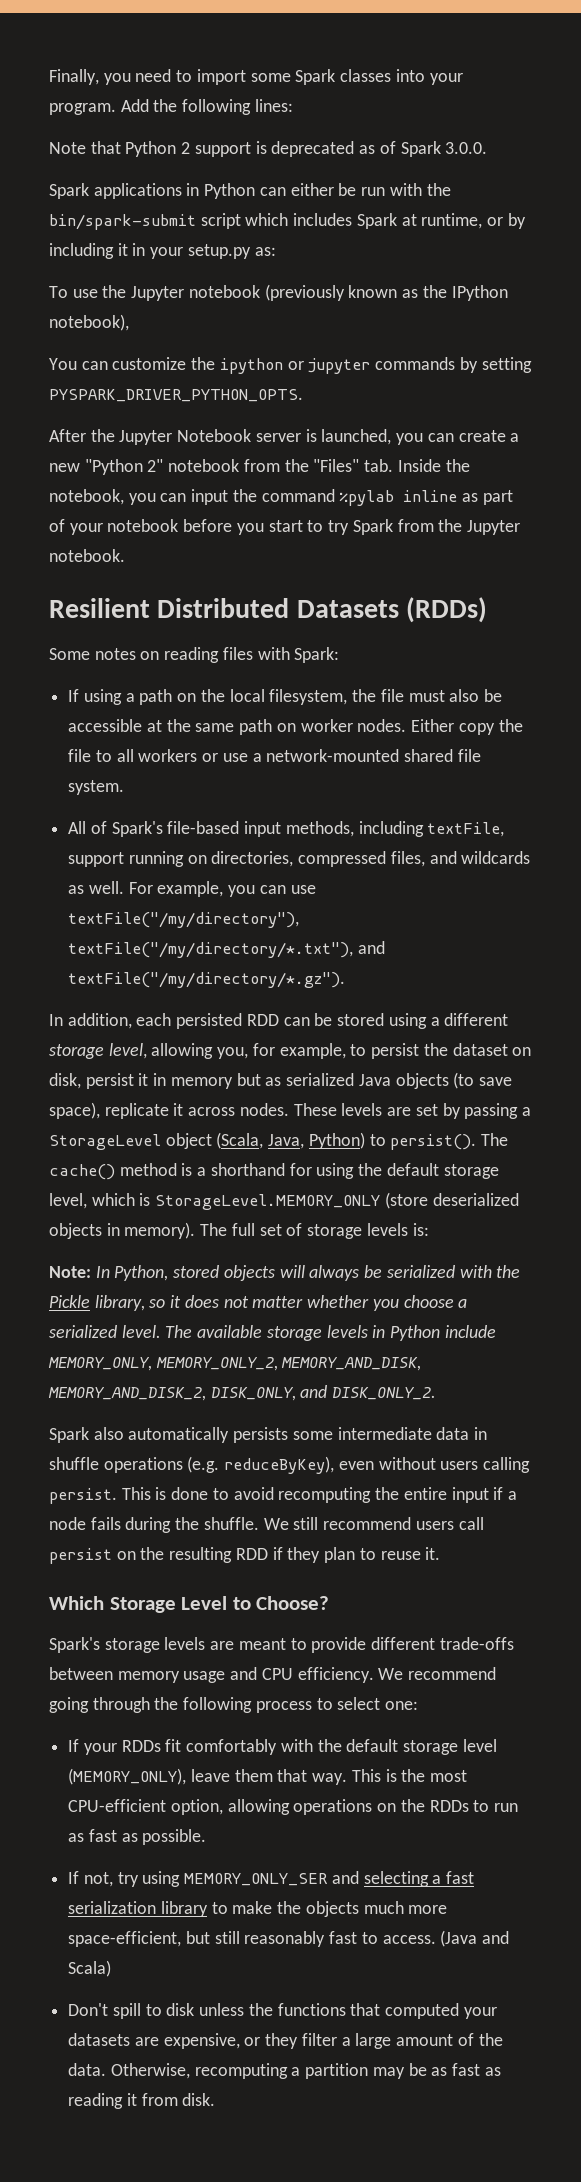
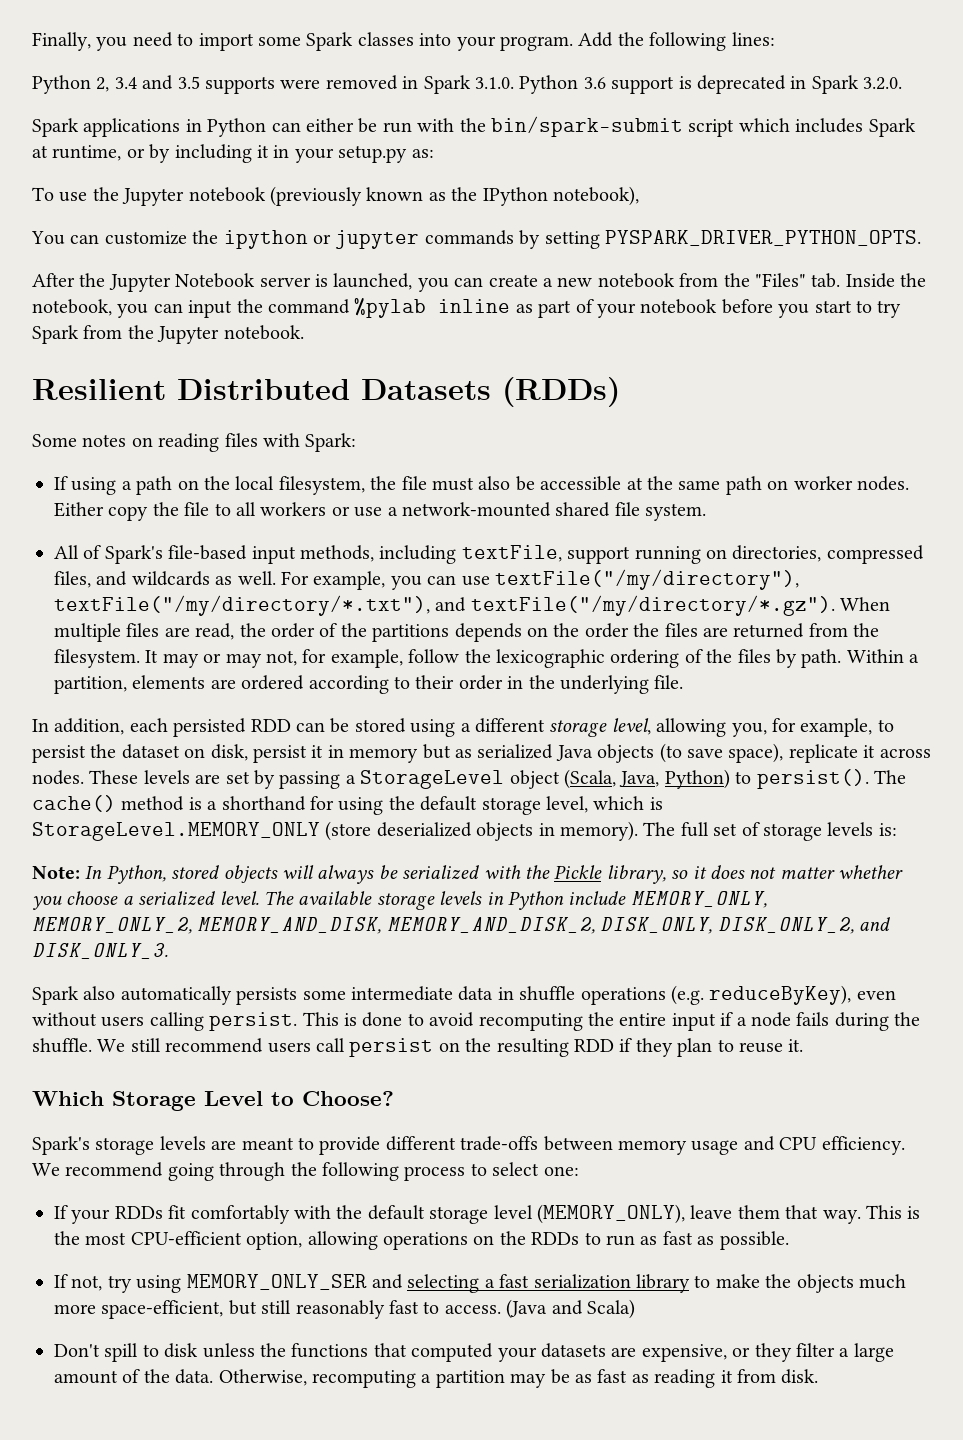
- Note that Python 2 support is deprecated as of Spark 3.0.0.
+ Python 2, 3.4 and 3.5 supports were removed in Spark 3.1.0. Python 3.6 support is deprecated in Spark 3.2.0.
- After the Jupyter Notebook server is launched, you can create a new "Python 2" notebook from the "Files" tab. Inside the notebook, you can input the command %pylab inline as part of your notebook before you start to try Spark from the Jupyter notebook.
+ After the Jupyter Notebook server is launched, you can create a new notebook from the "Files" tab. Inside the notebook, you can input the command %pylab inline as part of your notebook before you start to try Spark from the Jupyter notebook.
- For example, you can use textFile("/my/directory"), textFile("/my/directory/*.txt"), and textFile("/my/directory/*.gz").
+ For example, you can use textFile("/my/directory"), textFile("/my/directory/*.txt"), and textFile("/my/directory/*.gz"). When multiple files are read, the order of the partitions depends on the order the files are returned from the filesystem. It may or may not, for example, follow the lexicographic ordering of the files by path. Within a partition, elements are ordered according to their order in the underlying file.
- The available storage levels in Python include MEMORY_ONLY, MEMORY_ONLY_2, MEMORY_AND_DISK, MEMORY_AND_DISK_2, DISK_ONLY, and DISK_ONLY_2.
+ The available storage levels in Python include MEMORY_ONLY, MEMORY_ONLY_2, MEMORY_AND_DISK, MEMORY_AND_DISK_2, DISK_ONLY, DISK_ONLY_2, and DISK_ONLY_3.

